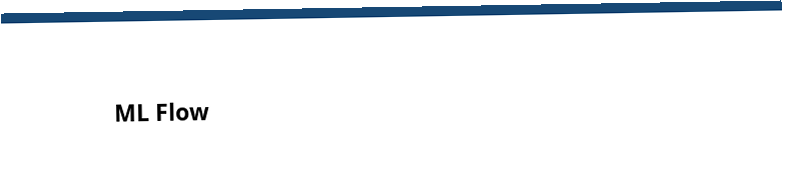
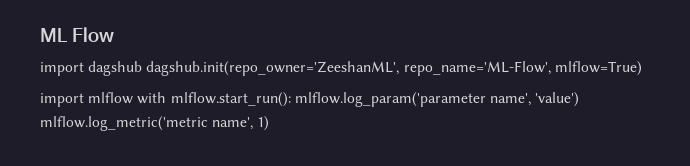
+ import dagshub dagshub.init(repo_owner='ZeeshanML', repo_name='ML-Flow', mlflow=True)
+ import mlflow with mlflow.start_run(): mlflow.log_param('parameter name', 'value') mlflow.log_metric('metric name', 1)

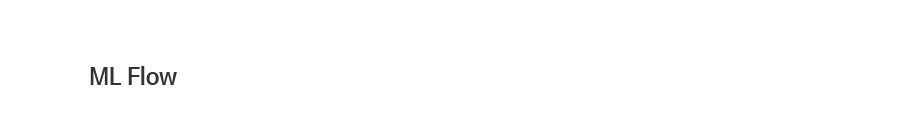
- import dagshub dagshub.init(repo_owner='ZeeshanML', repo_name='ML-Flow', mlflow=True)
- import mlflow with mlflow.start_run(): mlflow.log_param('parameter name', 'value') mlflow.log_metric('metric name', 1)

